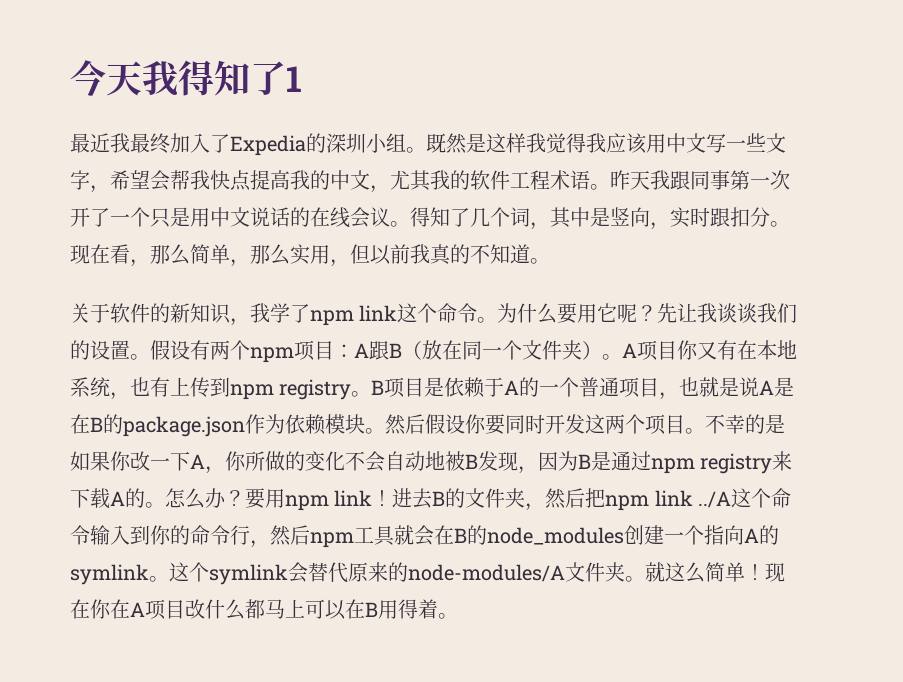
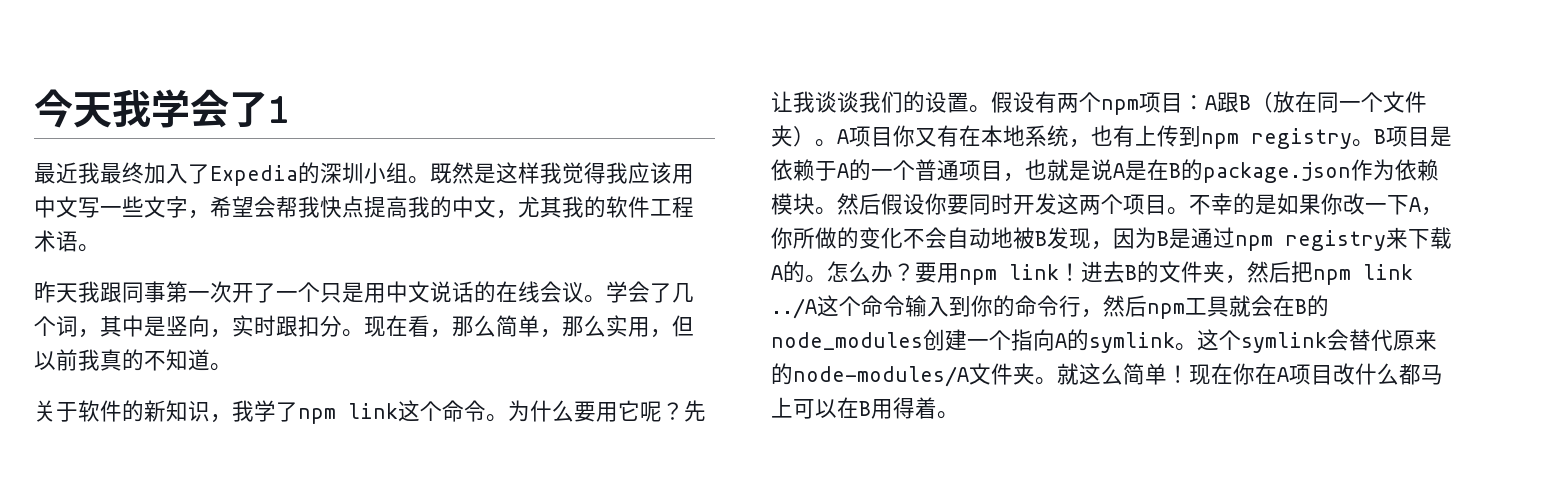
- 今天我得知了1
+ 今天我学会了1
- 既然是这样我觉得我应该用中文写一些文字，希望会帮我快点提高我的中文，尤其我的软件工程术语。昨天我跟同事第一次开了一个只是用中文说话的在线会议。
+ 既然是这样我觉得我应该用中文写一些文字，希望会帮我快点提高我的中文，尤其我的软件工程术语。
+ 昨天我跟同事第一次开了一个只是用中文说话的在线会议。
- 得知了几个词，其中是竖向，实时跟扣分。
+ 学会了几个词，其中是竖向，实时跟扣分。

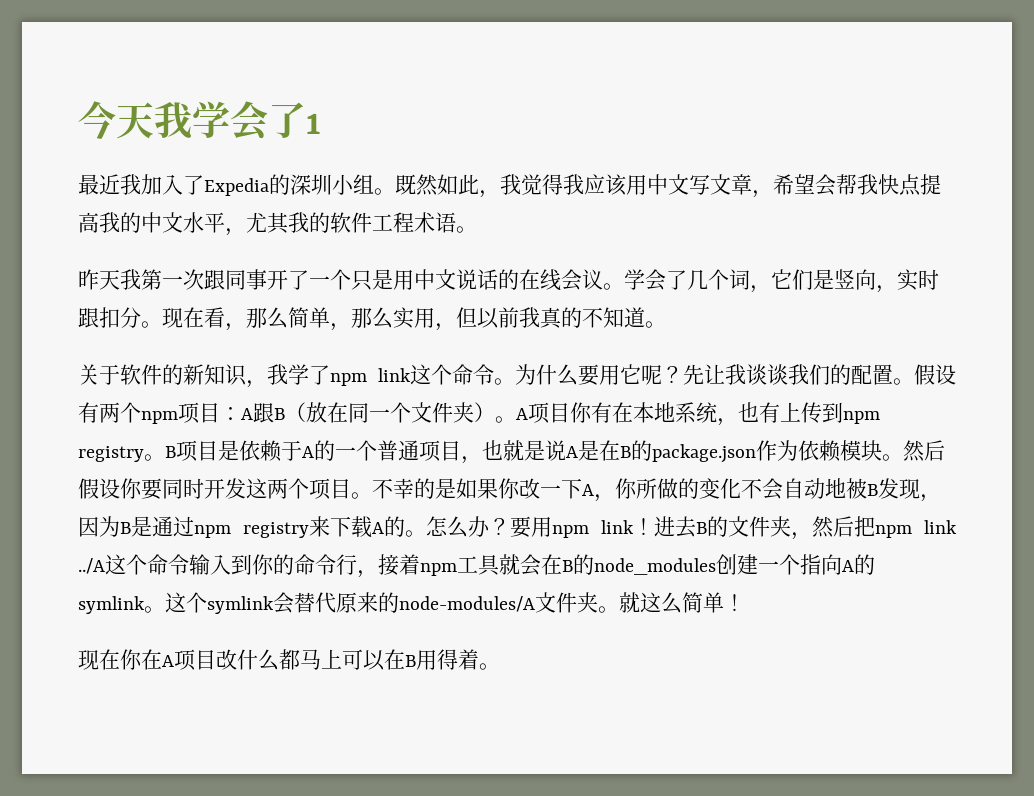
- 最近我最终加入了Expedia的深圳小组。
+ 最近我加入了Expedia的深圳小组。
- 既然是这样我觉得我应该用中文写一些文字，希望会帮我快点提高我的中文，尤其我的软件工程术语。
+ 既然如此，我觉得我应该用中文写文章，希望会帮我快点提高我的中文水平，尤其我的软件工程术语。
- 昨天我跟同事第一次开了一个只是用中文说话的在线会议。
+ 昨天我第一次跟同事开了一个只是用中文说话的在线会议。
- 学会了几个词，其中是竖向，实时跟扣分。
+ 学会了几个词，它们是竖向，实时跟扣分。
- 先让我谈谈我们的设置。
+ 先让我谈谈我们的配置。
- A项目你又有在本地系统，也有上传到npm registry。
+ A项目你有在本地系统，也有上传到npm registry。
- 进去B的文件夹，然后把npm link ../A这个命令输入到你的命令行，然后npm工具就会在B的node_modules创建一个指向A的symlink。
+ 进去B的文件夹，然后把npm link ../A这个命令输入到你的命令行，接着npm工具就会在B的node_modules创建一个指向A的symlink。
- 就这么简单！现在你在A项目改什么都马上可以在B用得着。
+ 就这么简单！
+ 现在你在A项目改什么都马上可以在B用得着。

